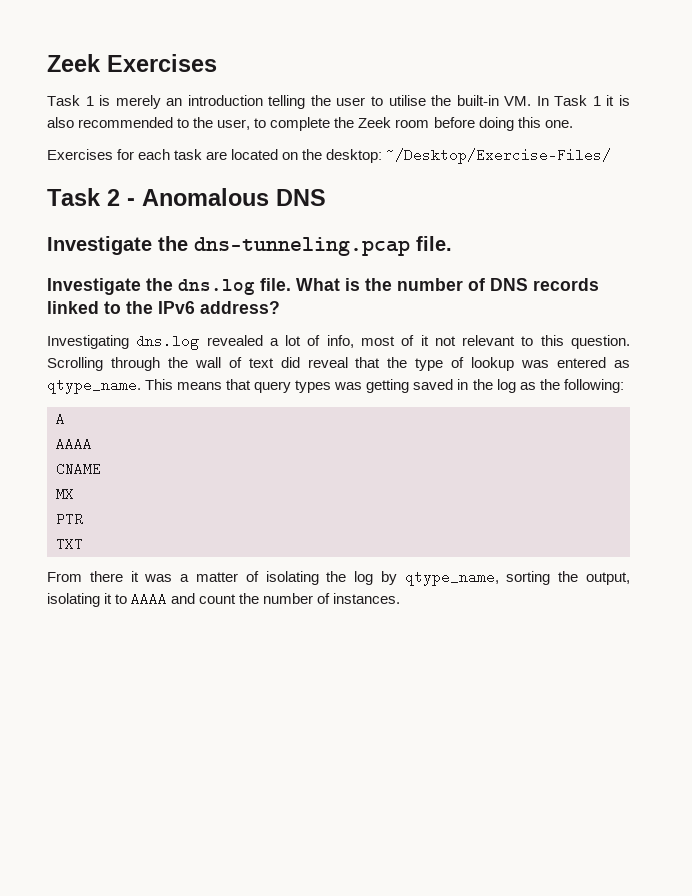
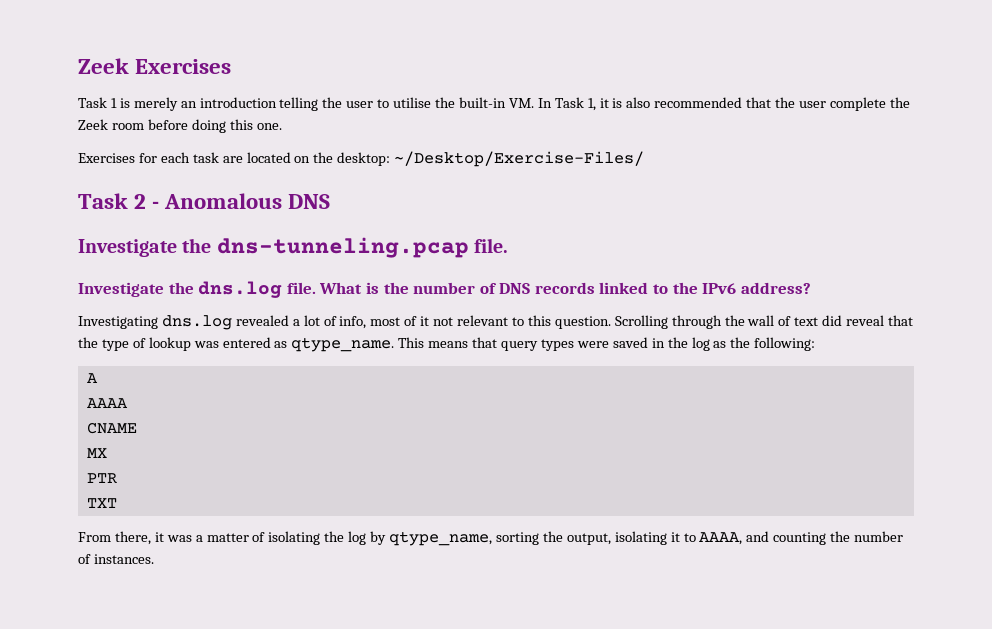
- Task 1 is merely an introduction telling the user to utilise the built-in VM. In Task 1 it is also recommended to the user, to complete the Zeek room before doing this one.
+ Task 1 is merely an introduction telling the user to utilise the built-in VM. In Task 1, it is also recommended that the user complete the Zeek room before doing this one.
- This means that query types was getting saved in the log as the following:
+ This means that query types were saved in the log as the following:
- From there it was a matter of isolating the log by qtype_name, sorting the output, isolating it to AAAA and count the number of instances.
+ From there, it was a matter of isolating the log by qtype_name, sorting the output, isolating it to AAAA, and counting the number of instances.

